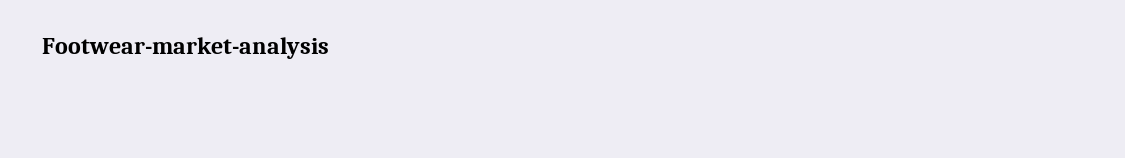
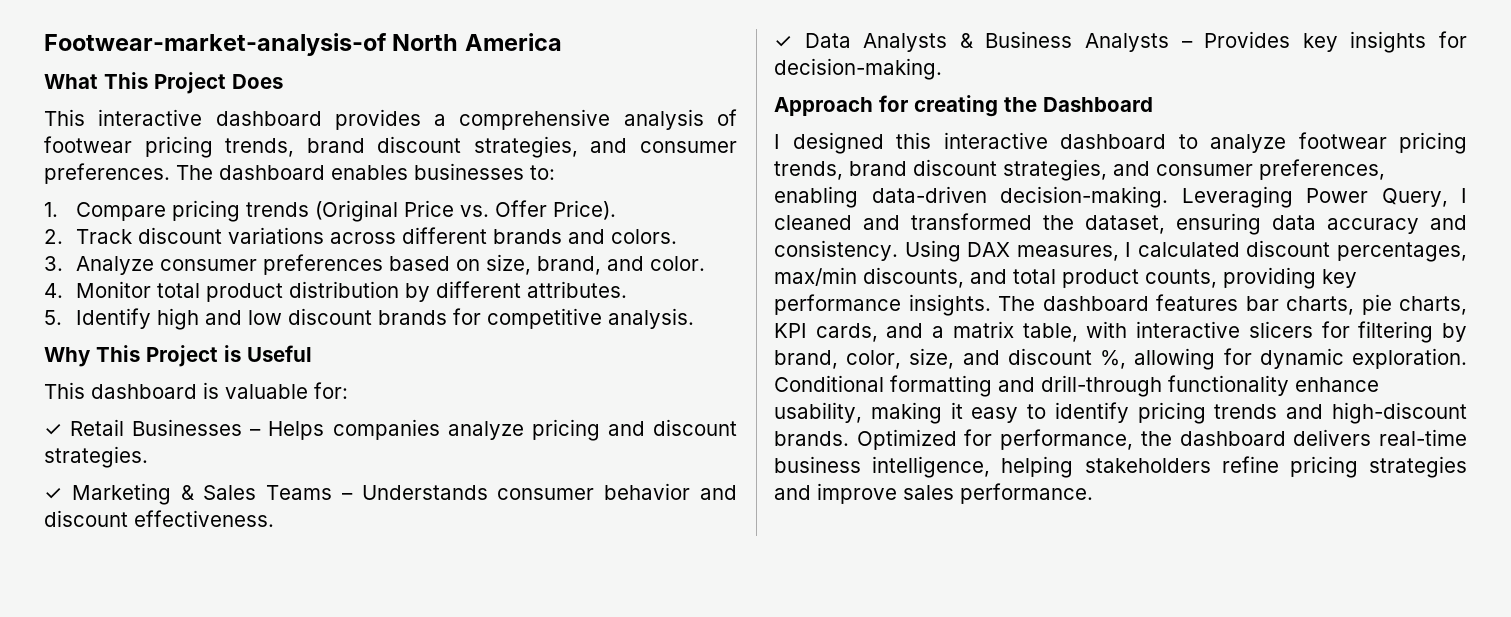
- Footwear-market-analysis
+ Footwear-market-analysis-of North America
+ What This Project Does
+ This interactive dashboard provides a comprehensive analysis of footwear pricing trends, brand discount strategies, and consumer preferences. The dashboard enables businesses to:
+ 1. Compare pricing trends (Original Price vs. Offer Price).
+ 2. Track discount variations across different brands and colors.
+ 3. Analyze consumer preferences based on size, brand, and color.
+ 4. Monitor total product distribution by different attributes.
+ 5. Identify high and low discount brands for competitive analysis.
+ Why This Project is Useful
+ This dashboard is valuable for:
+ ✓ Retail Businesses – Helps companies analyze pricing and discount strategies.
+ ✓ Marketing & Sales Teams – Understands consumer behavior and discount effectiveness.
+ ✓ Data Analysts & Business Analysts – Provides key insights for decision-making.
+ Approach for creating the Dashboard
+ I designed this interactive dashboard to analyze footwear pricing trends, brand discount strategies, and consumer preferences, enabling data-driven decision-making. Leveraging Power Query, I cleaned and transformed the dataset, ensuring data accuracy and consistency. Using DAX measures, I calculated discount percentages, max/min discounts, and total product counts, providing key performance insights. The dashboard features bar charts, pie charts, KPI cards, and a matrix table, with interactive slicers for filtering by brand, color, size, and discount %, allowing for dynamic exploration. Conditional formatting and drill-through functionality enhance usability, making it easy to identify pricing trends and high-discount brands. Optimized for performance, the dashboard delivers real-time business intelligence, helping stakeholders refine pricing strategies and improve sales performance.

